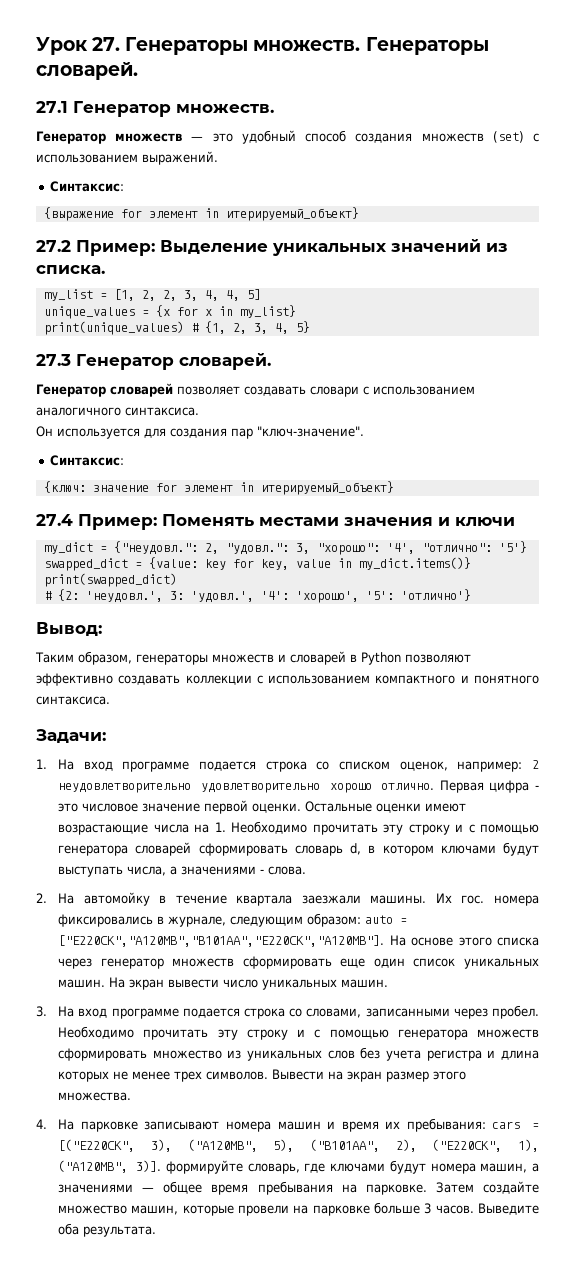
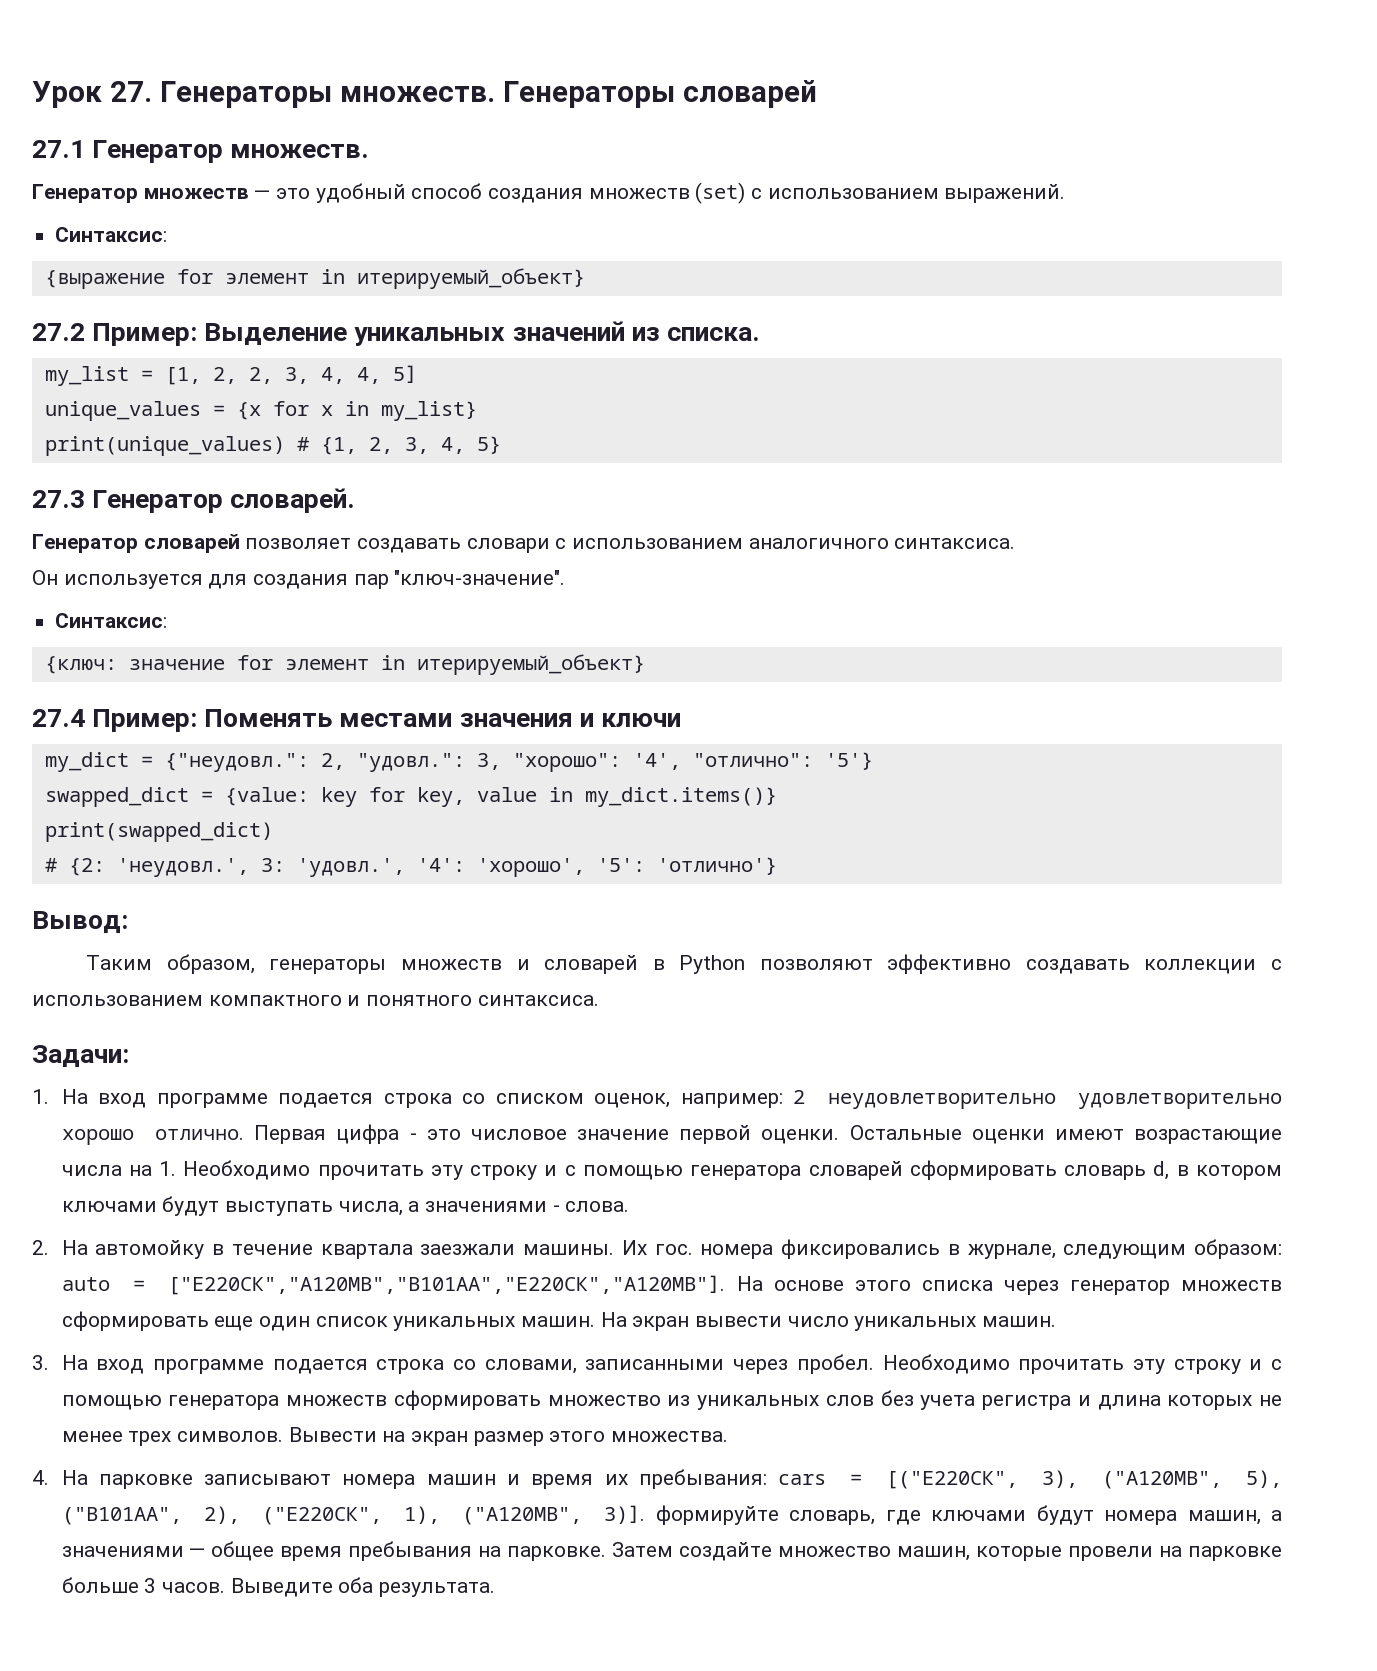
- Генераторы словарей.
+ Генераторы словарей

